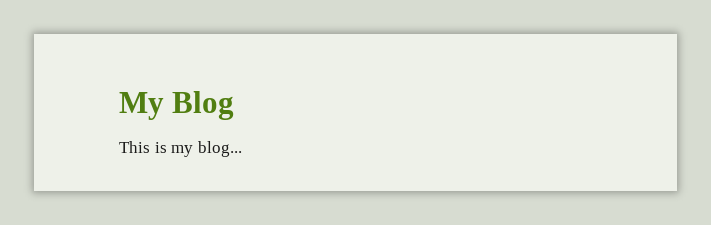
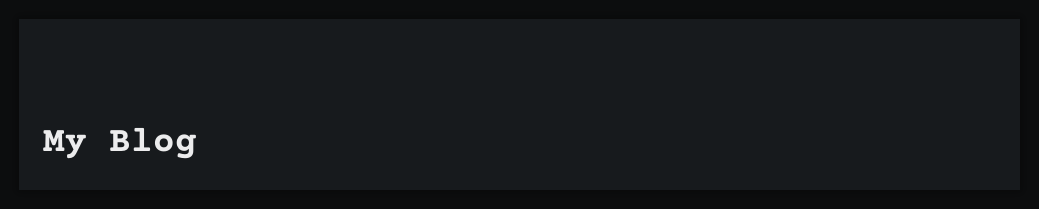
- This is my blog...

